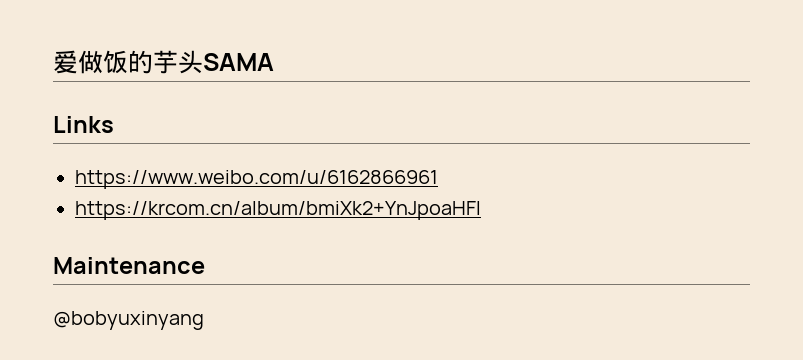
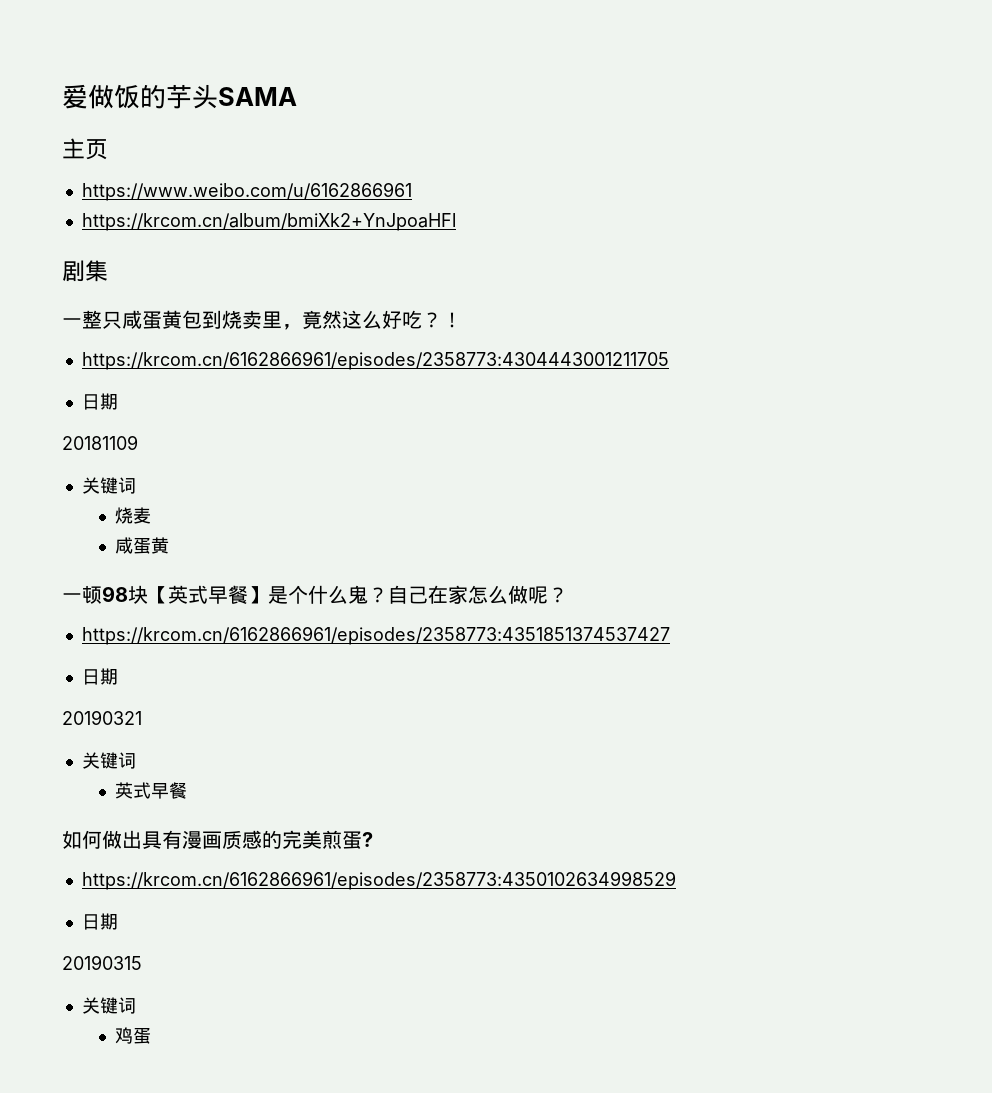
- Links
+ 主页
- Maintenance
- @bobyuxinyang
+ 剧集
+ 一整只咸蛋黄包到烧卖里，竟然这么好吃？！
+ https://krcom.cn/6162866961/episodes/2358773:4304443001211705
+ 日期
+ 20181109
+ 关键词
+ 烧麦
+ 咸蛋黄
+ 一顿98块【英式早餐】是个什么鬼？自己在家怎么做呢？
+ https://krcom.cn/6162866961/episodes/2358773:4351851374537427
+ 日期
+ 20190321
+ 关键词
+ 英式早餐
+ 如何做出具有漫画质感的完美煎蛋?
+ https://krcom.cn/6162866961/episodes/2358773:4350102634998529
+ 日期
+ 20190315
+ 关键词
+ 鸡蛋

